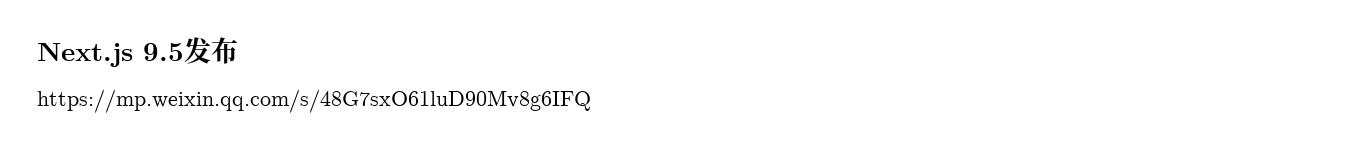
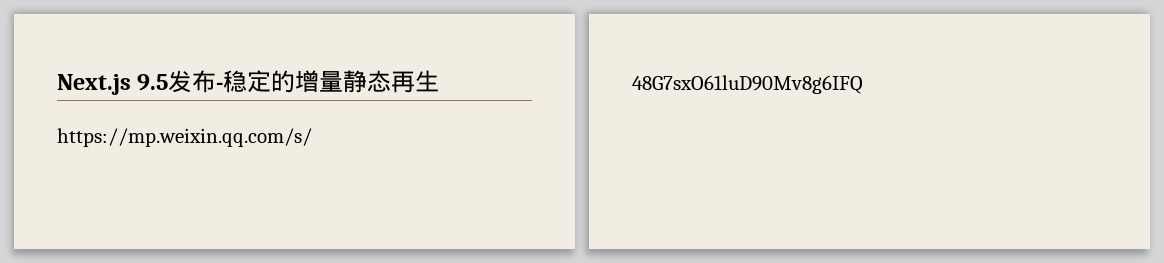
- Next.js 9.5发布
+ Next.js 9.5发布-稳定的增量静态再生

